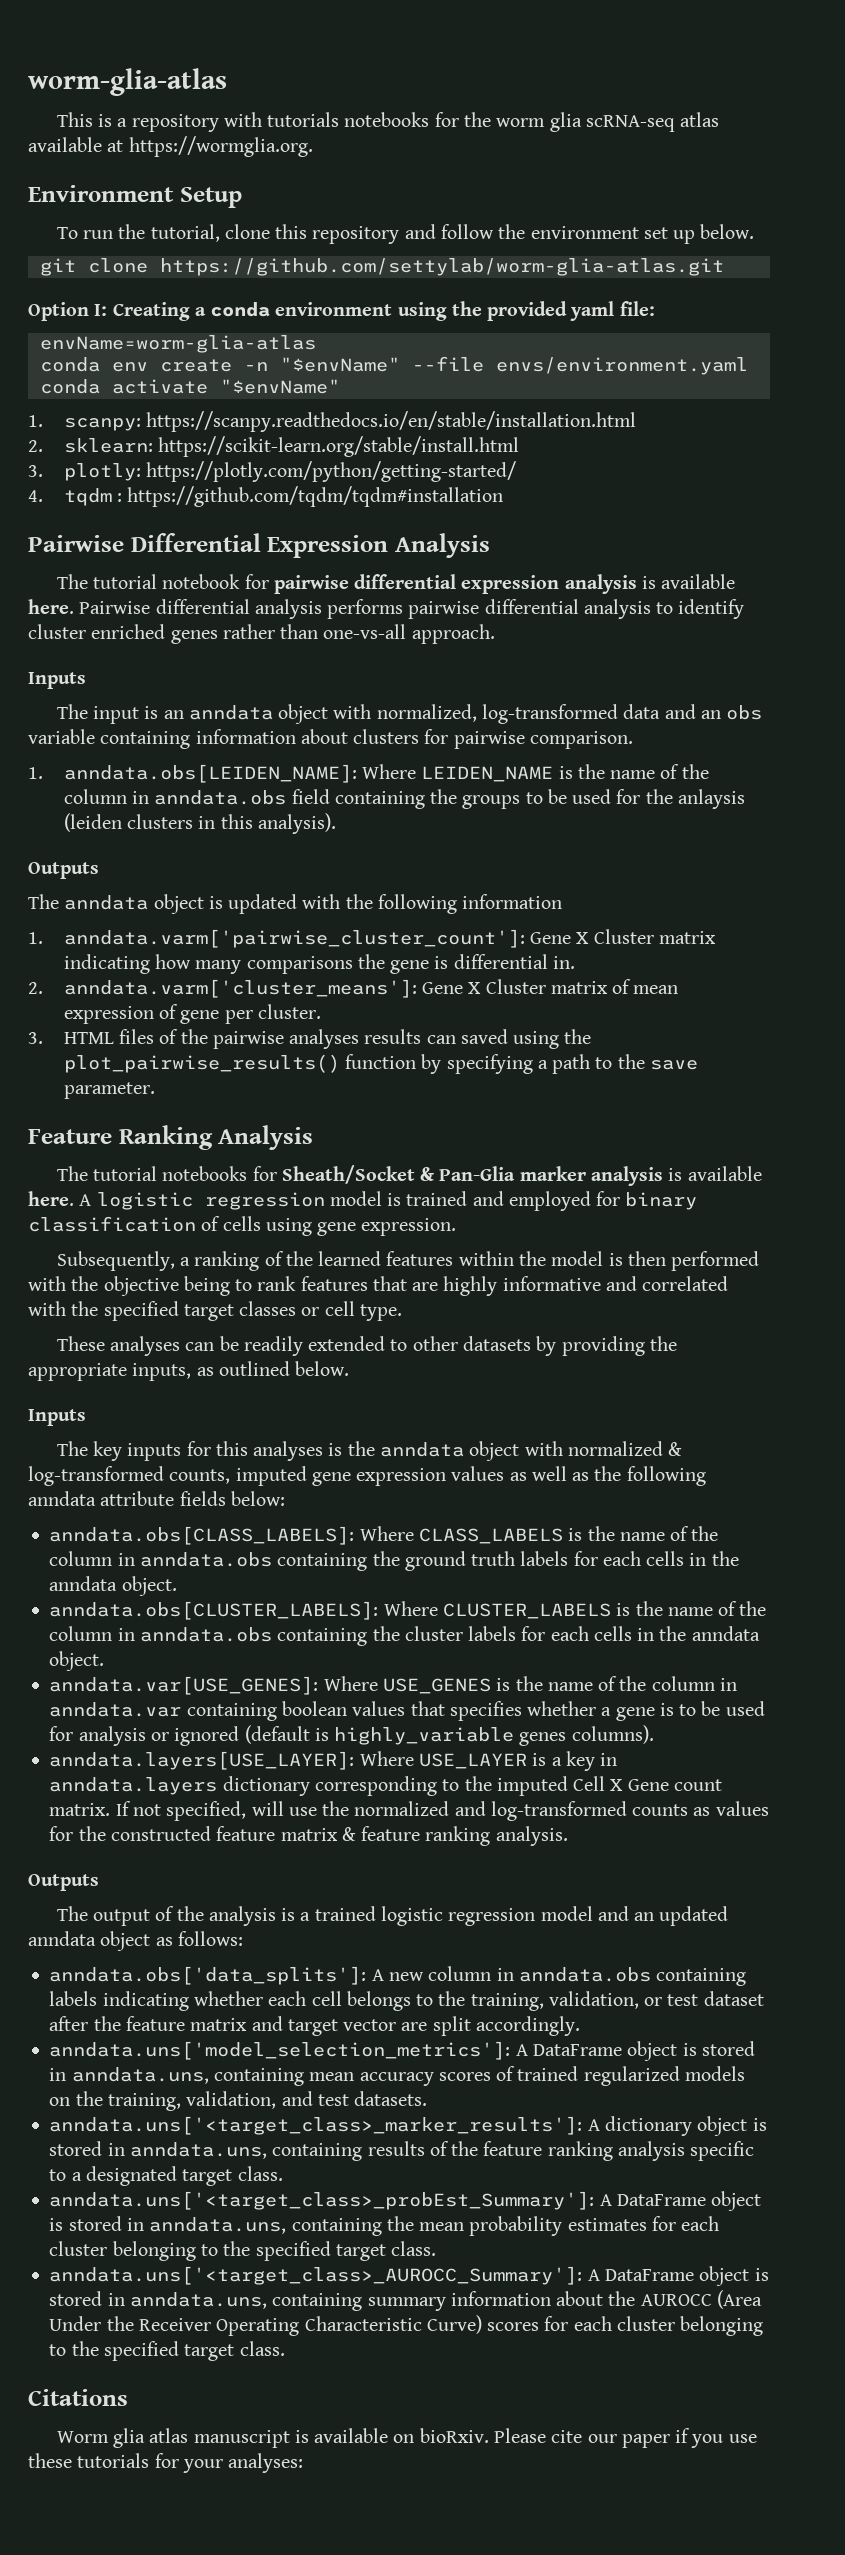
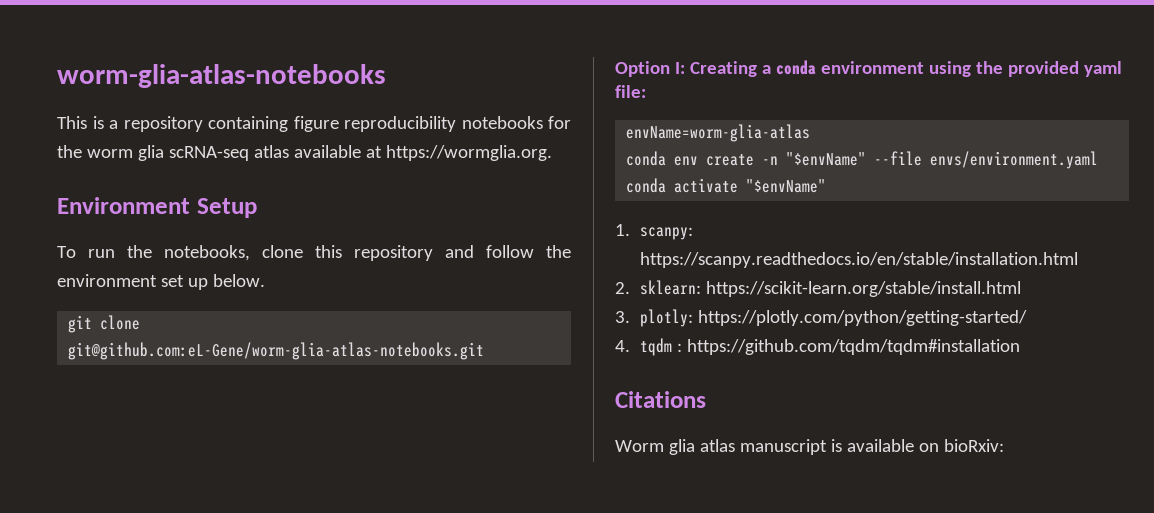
- worm-glia-atlas
+ worm-glia-atlas-notebooks
- This is a repository with tutorials notebooks for the worm glia scRNA-seq atlas available at https://wormglia.org.
+ This is a repository containing figure reproducibility notebooks for the worm glia scRNA-seq atlas available at https://wormglia.org.
- To run the tutorial, clone this repository and follow the environment set up below.
+ To run the notebooks, clone this repository and follow the environment set up below.
- git clone https://github.com/settylab/worm-glia-atlas.git
+ git clone git@github.com:eL-Gene/worm-glia-atlas-notebooks.git
- Pairwise Differential Expression Analysis
- The tutorial notebook for pairwise differential expression analysis is available here. Pairwise differential analysis performs pairwise differential analysis to identify cluster enriched genes rather than one-vs-all approach.
- Inputs
- The input is an anndata object with normalized, log-transformed data and an obs variable containing information about clusters for pairwise comparison.
- 1. anndata.obs[LEIDEN_NAME]: Where LEIDEN_NAME is the name of the column in anndata.obs field containing the groups to be used for the anlaysis (leiden clusters in this analysis).
- Outputs
- The anndata object is updated with the following information
- 1. anndata.varm['pairwise_cluster_count']: Gene X Cluster matrix indicating how many comparisons the gene is differential in.
- 2. anndata.varm['cluster_means']: Gene X Cluster matrix of mean expression of gene per cluster.
- 3. HTML files of the pairwise analyses results can saved using the plot_pairwise_results() function by specifying a path to the save parameter.
- Feature Ranking Analysis
- The tutorial notebooks for Sheath/Socket & Pan-Glia marker analysis is available here. A logistic regression model is trained and employed for binary classification of cells using gene expression.
- Subsequently, a ranking of the learned features within the model is then performed with the objective being to rank features that are highly informative and correlated with the specified target classes or cell type.
- These analyses can be readily extended to other datasets by providing the appropriate inputs, as outlined below.
- Inputs
- The key inputs for this analyses is the anndata object with normalized & log-transformed counts, imputed gene expression values as well as the following anndata attribute fields below:
- anndata.obs[CLASS_LABELS]: Where CLASS_LABELS is the name of the column in anndata.obs containing the ground truth labels for each cells in the anndata object.
- anndata.obs[CLUSTER_LABELS]: Where CLUSTER_LABELS is the name of the column in anndata.obs containing the cluster labels for each cells in the anndata object.
- anndata.var[USE_GENES]: Where USE_GENES is the name of the column in anndata.var containing boolean values that specifies whether a gene is to be used for analysis or ignored (default is highly_variable genes columns).
- anndata.layers[USE_LAYER]: Where USE_LAYER is a key in anndata.layers dictionary corresponding to the imputed Cell X Gene count matrix. If not specified, will use the normalized and log-transformed counts as values for the constructed feature matrix & feature ranking analysis.
- Outputs
- The output of the analysis is a trained logistic regression model and an updated anndata object as follows:
- anndata.obs['data_splits']: A new column in anndata.obs containing labels indicating whether each cell belongs to the training, validation, or test dataset after the feature matrix and target vector are split accordingly.
- anndata.uns['model_selection_metrics']: A DataFrame object is stored in anndata.uns, containing mean accuracy scores of trained regularized models on the training, validation, and test datasets.
- anndata.uns['<target_class>_marker_results']: A dictionary object is stored in anndata.uns, containing results of the feature ranking analysis specific to a designated target class.
- anndata.uns['<target_class>_probEst_Summary']: A DataFrame object is stored in anndata.uns, containing the mean probability estimates for each cluster belonging to the specified target class.
- anndata.uns['<target_class>_AUROCC_Summary']: A DataFrame object is stored in anndata.uns, containing summary information about the AUROCC (Area Under the Receiver Operating Characteristic Curve) scores for each cluster belonging to the specified target class.
- Worm glia atlas manuscript is available on bioRxiv. Please cite our paper if you use these tutorials for your analyses:
+ Worm glia atlas manuscript is available on bioRxiv:

